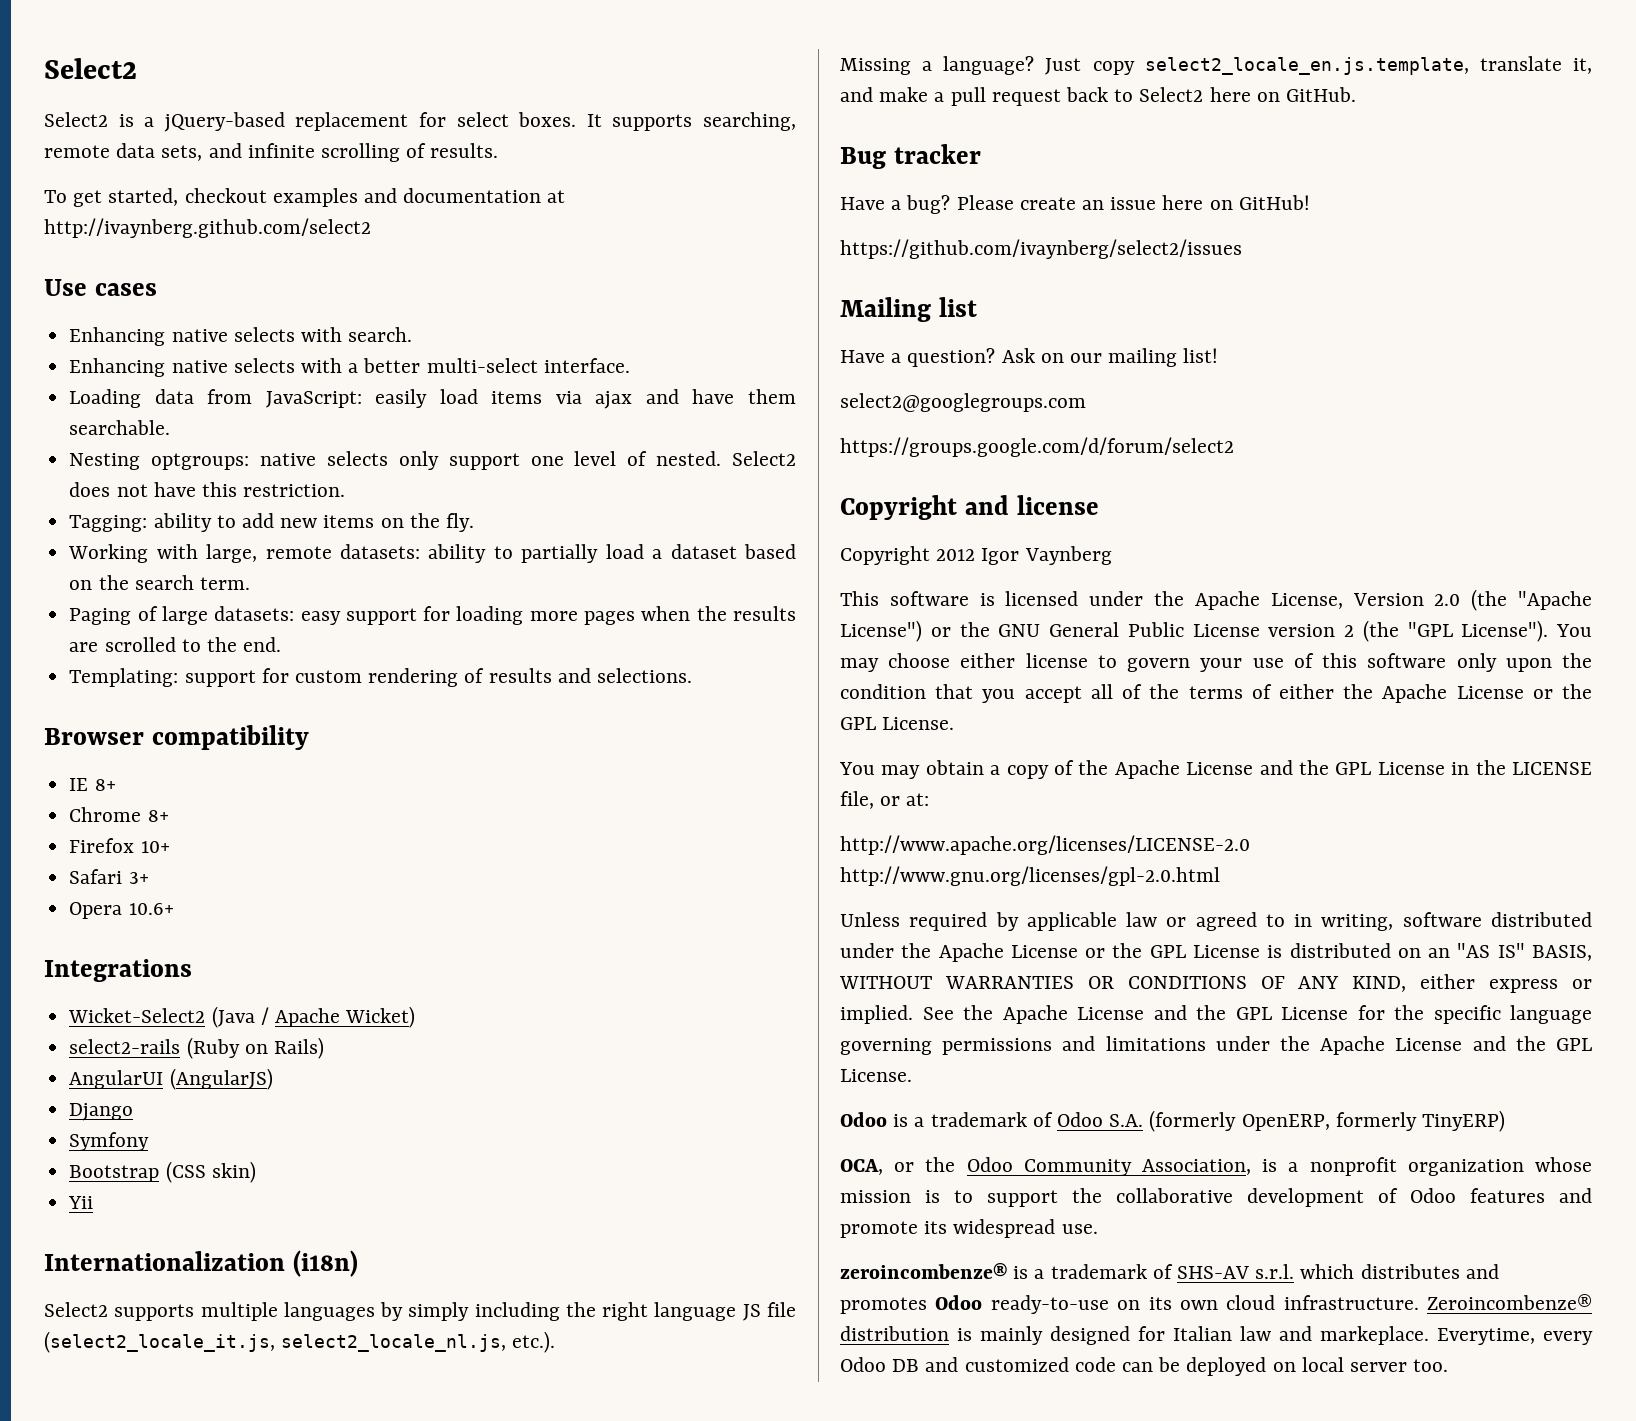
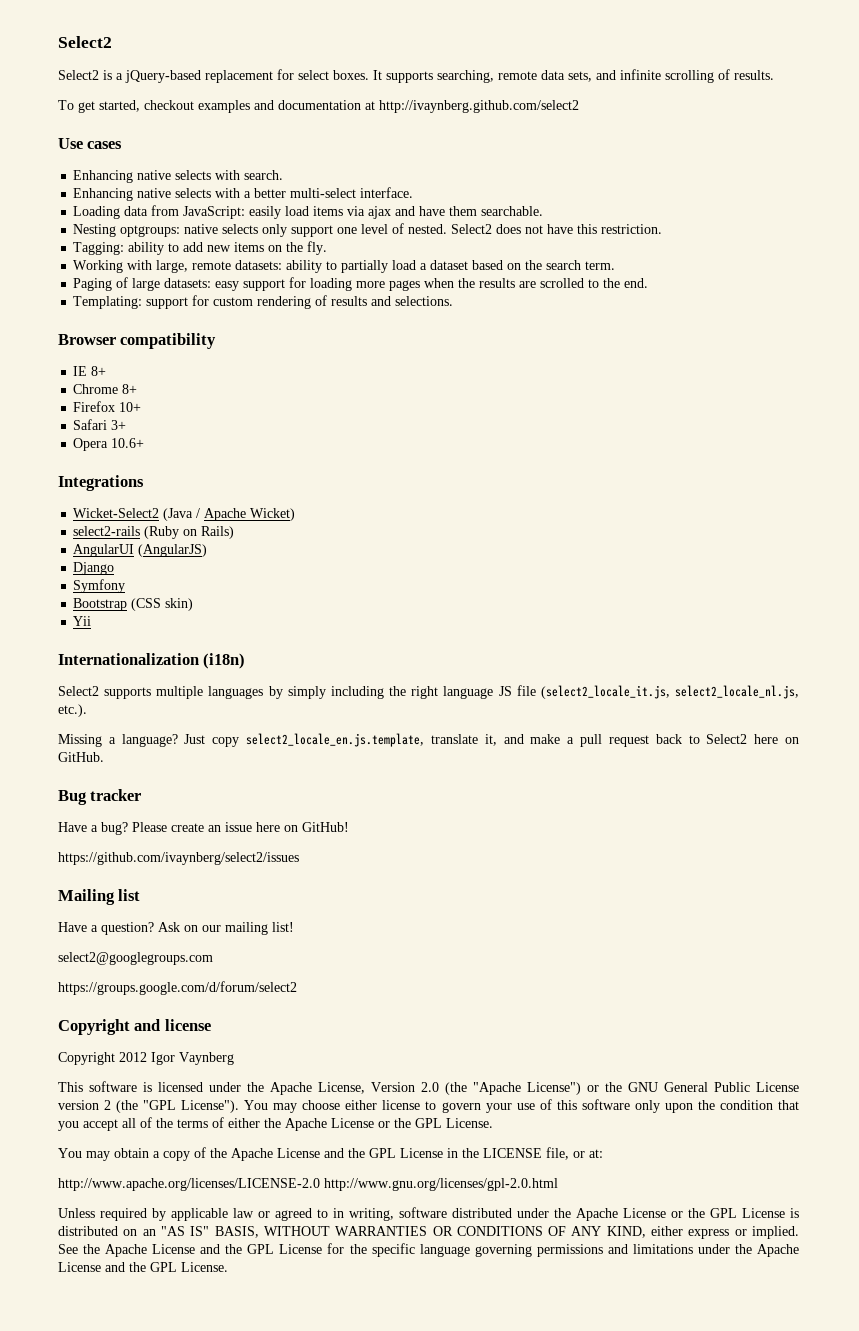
- Odoo is a trademark of Odoo S.A. (formerly OpenERP, formerly TinyERP)
- OCA, or the Odoo Community Association, is a nonprofit organization whose mission is to support the collaborative development of Odoo features and promote its widespread use.
- zeroincombenze® is a trademark of SHS-AV s.r.l. which distributes and promotes Odoo ready-to-use on its own cloud infrastructure. Zeroincombenze® distribution is mainly designed for Italian law and markeplace. Everytime, every Odoo DB and customized code can be deployed on local server too.

